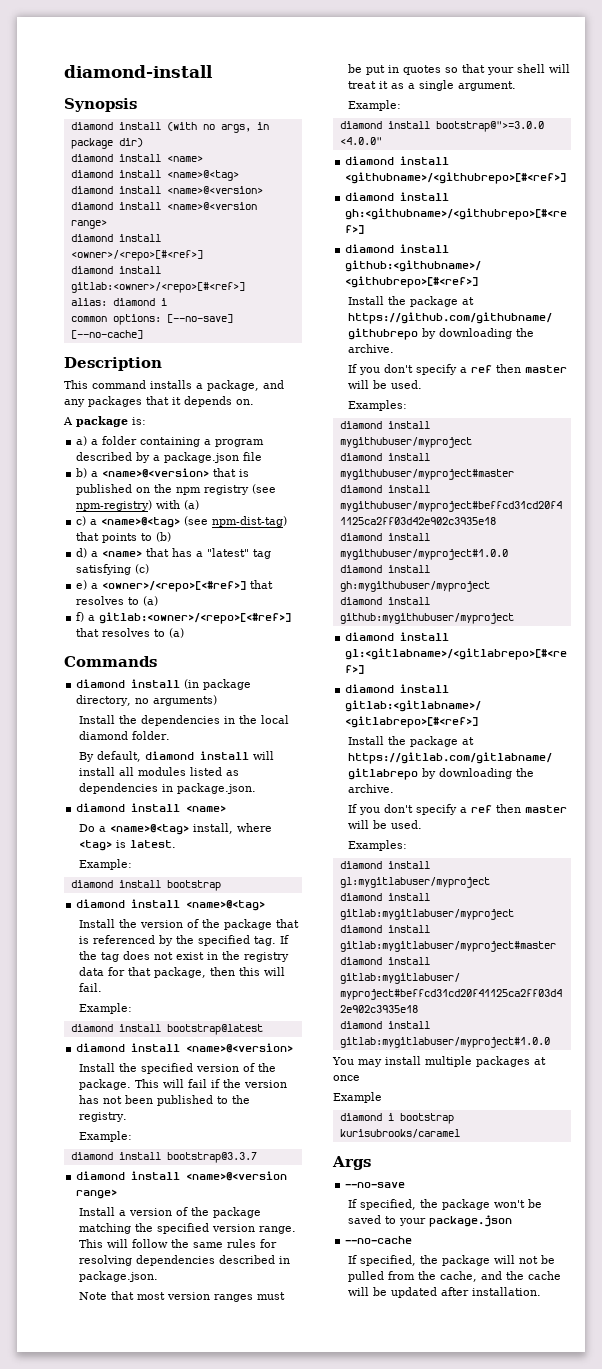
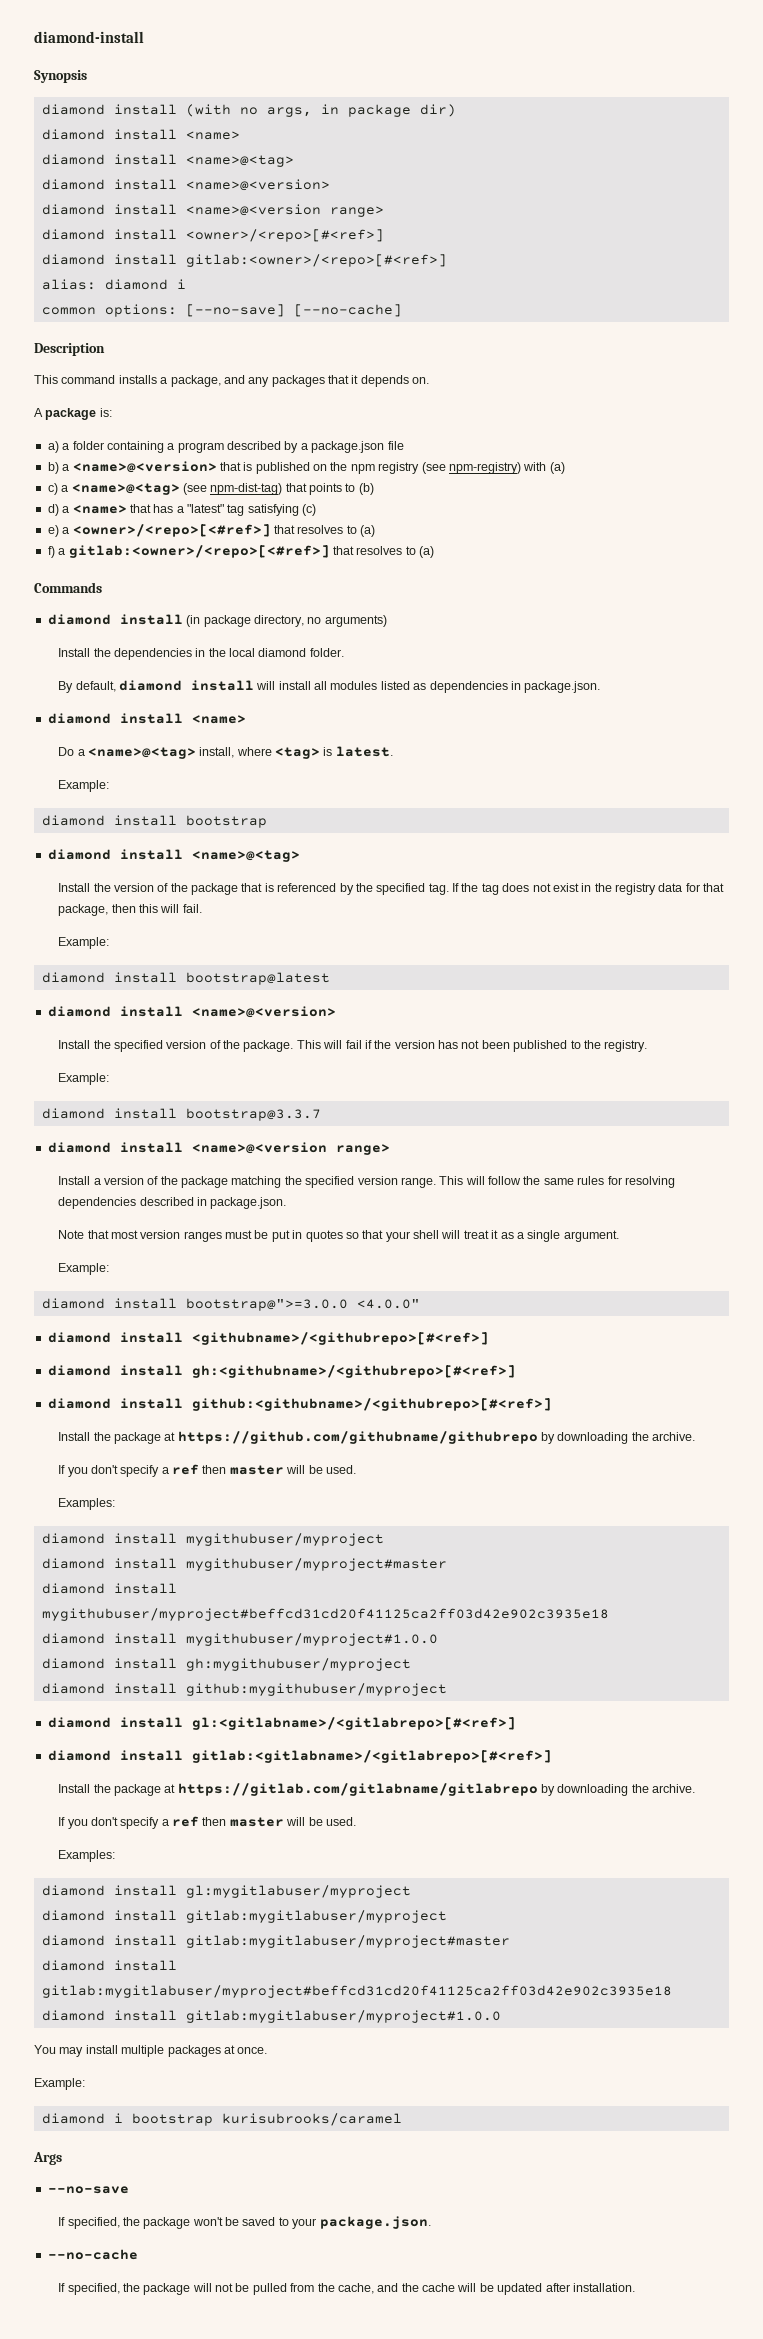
- You may install multiple packages at once
- Example
+ You may install multiple packages at once.
+ Example:
- If specified, the package won't be saved to your package.json
+ If specified, the package won't be saved to your package.json.

